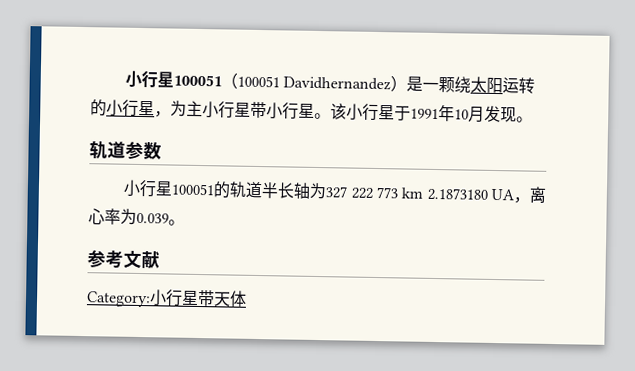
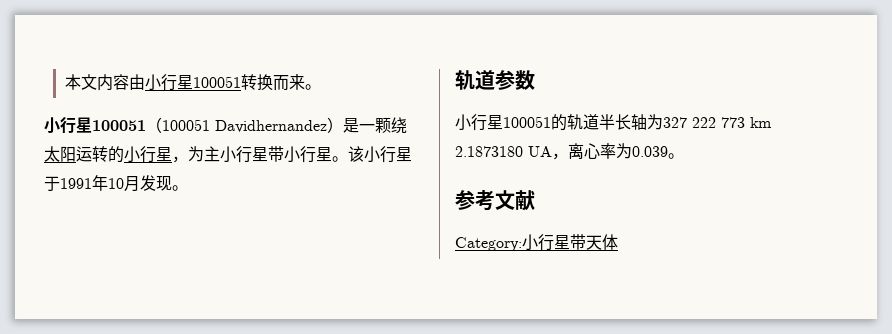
+ 本文内容由小行星100051转换而来。

